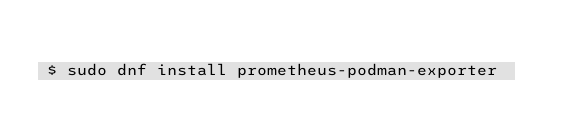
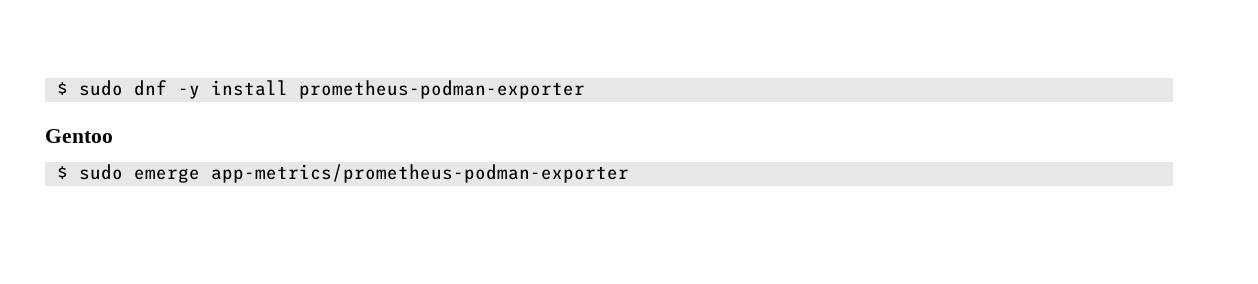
- $ sudo dnf install prometheus-podman-exporter
+ $ sudo dnf -y install prometheus-podman-exporter
+ Gentoo
+ $ sudo emerge app-metrics/prometheus-podman-exporter

